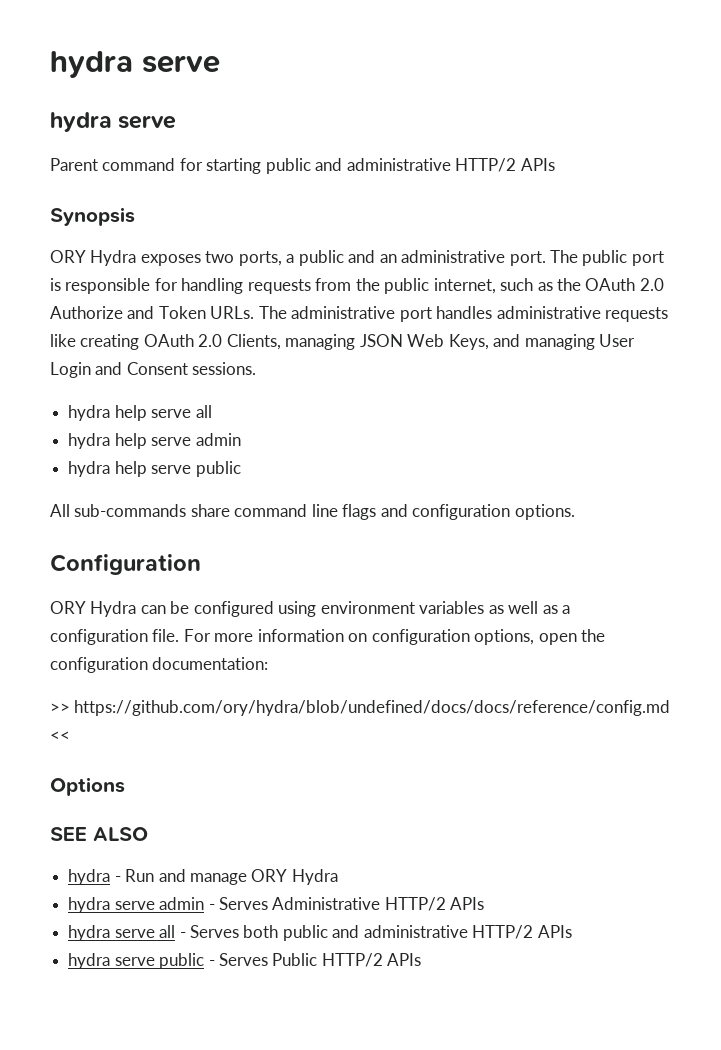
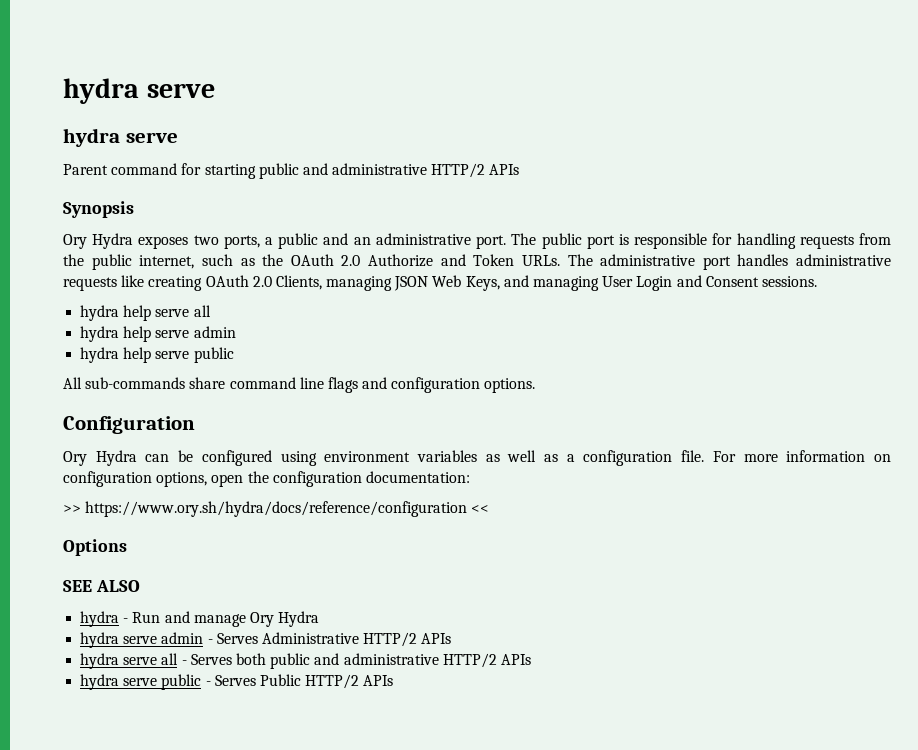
- ORY Hydra exposes two ports, a public and an administrative port.
+ Ory Hydra exposes two ports, a public and an administrative port.
- ORY Hydra can be configured using environment variables as well as a configuration file.
+ Ory Hydra can be configured using environment variables as well as a configuration file.
- >> https://github.com/ory/hydra/blob/undefined/docs/docs/reference/config.md <<
+ >> https://www.ory.sh/hydra/docs/reference/configuration <<
- hydra - Run and manage ORY Hydra
+ hydra - Run and manage Ory Hydra

